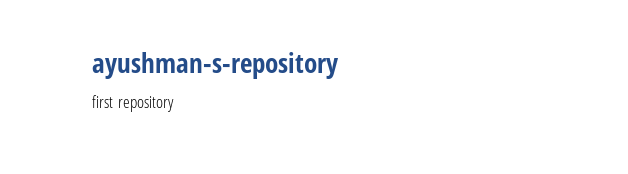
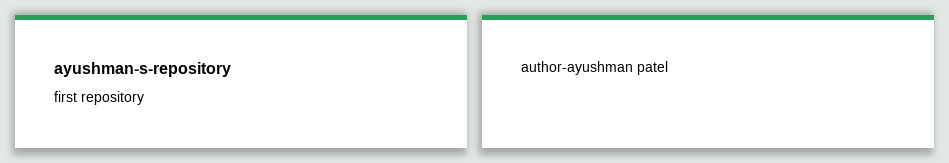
+ author-ayushman patel

